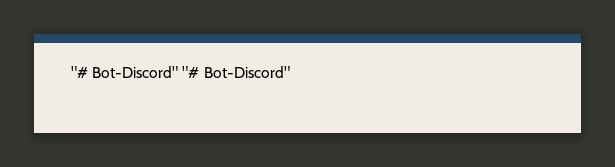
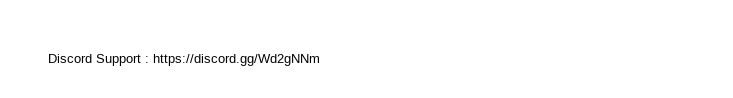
- "# Bot-Discord" "# Bot-Discord"
+ Discord Support : https://discord.gg/Wd2gNNm

